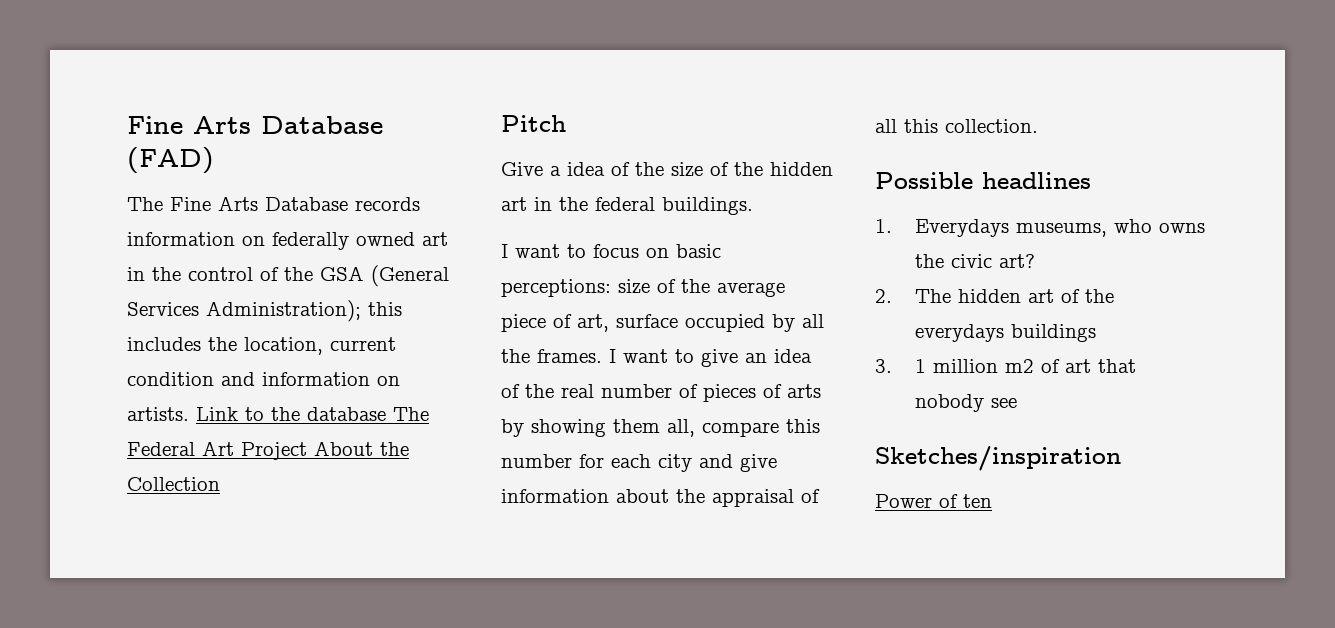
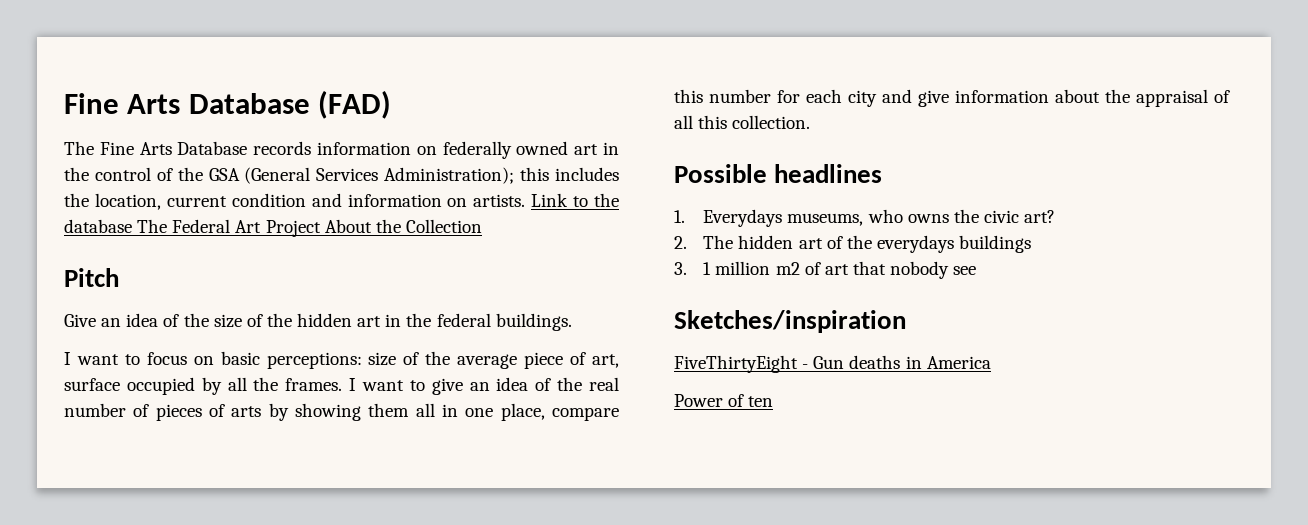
- Give a idea of the size of the hidden art in the federal buildings.
+ Give an idea of the size of the hidden art in the federal buildings.
- I want to give an idea of the real number of pieces of arts by showing them all, compare this number for each city and give information about the appraisal of all this collection.
+ I want to give an idea of the real number of pieces of arts by showing them all in one place, compare this number for each city and give information about the appraisal of all this collection.
+ FiveThirtyEight - Gun deaths in America

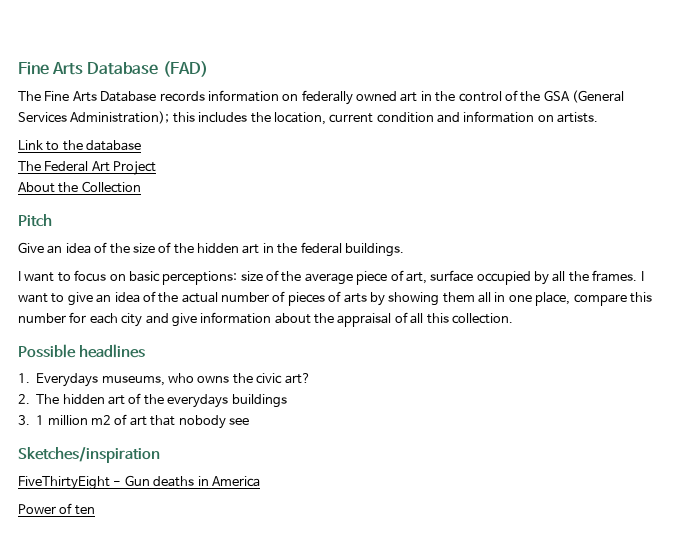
- The Fine Arts Database records information on federally owned art in the control of the GSA (General Services Administration); this includes the location, current condition and information on artists. Link to the database The Federal Art Project About the Collection
+ The Fine Arts Database records information on federally owned art in the control of the GSA (General Services Administration); this includes the location, current condition and information on artists.
+ Link to the database
+ The Federal Art Project
+ About the Collection
- I want to give an idea of the real number of pieces of arts by showing them all in one place, compare this number for each city and give information about the appraisal of all this collection.
+ I want to give an idea of the actual number of pieces of arts by showing them all in one place, compare this number for each city and give information about the appraisal of all this collection.

